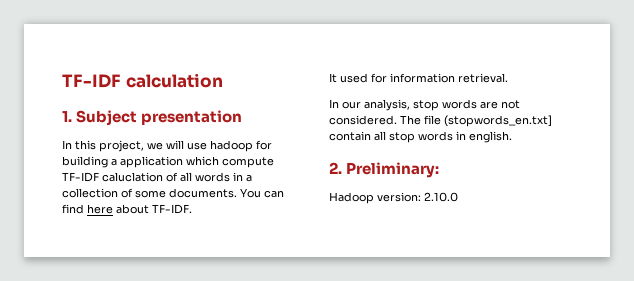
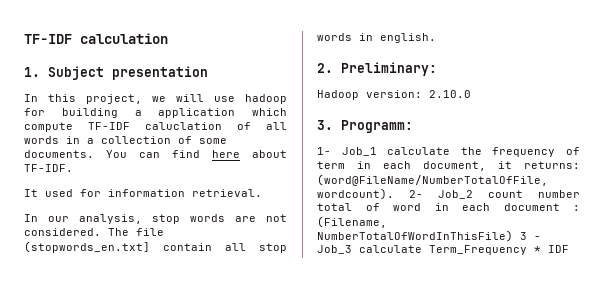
+ 3. Programm:
+ 1- Job_1 calculate the frequency of term in each document, it returns: (word@FileName/NumberTotalOfFile, wordcount). 2- Job_2 count number total of word in each document : (Filename, NumberTotalOfWordInThisFile) 3 - Job_3 calculate Term_Frequency * IDF

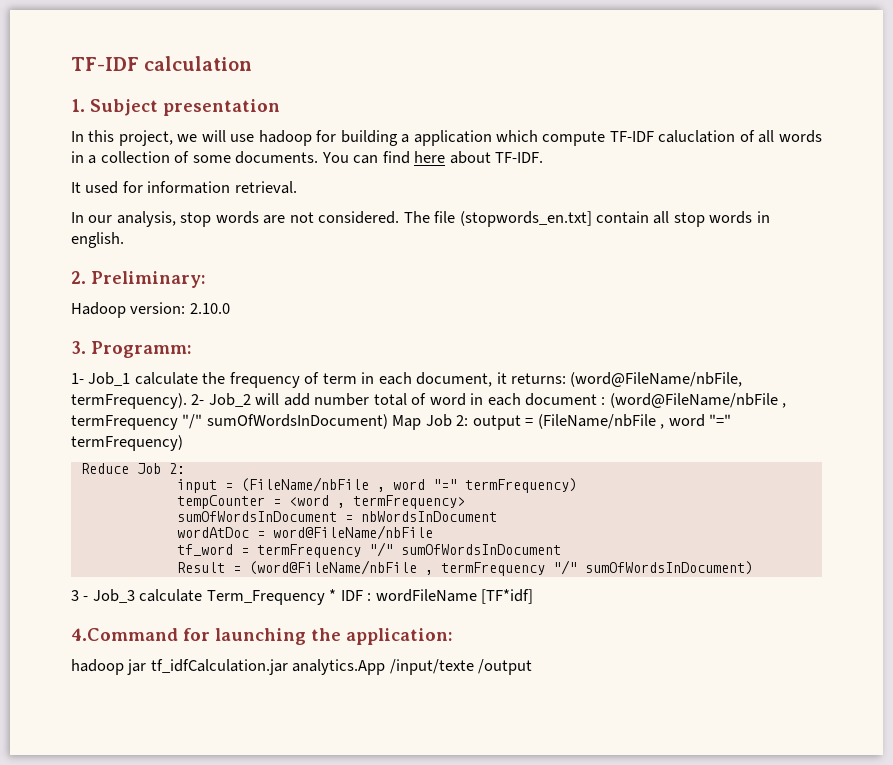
- 1- Job_1 calculate the frequency of term in each document, it returns: (word@FileName/NumberTotalOfFile, wordcount). 2- Job_2 count number total of word in each document : (Filename, NumberTotalOfWordInThisFile) 3 - Job_3 calculate Term_Frequency * IDF
+ 1- Job_1 calculate the frequency of term in each document, it returns: (word@FileName/nbFile, termFrequency). 2- Job_2 will add number total of word in each document : (word@FileName/nbFile , termFrequency "/" sumOfWordsInDocument) Map Job 2: output = (FileName/nbFile , word "=" termFrequency)
+ Reduce Job 2:
+ input = (FileName/nbFile , word "=" termFrequency)
+ tempCounter = <word , termFrequency>
+ sumOfWordsInDocument = nbWordsInDocument
+ wordAtDoc = word@FileName/nbFile
+ tf_word = termFrequency "/" sumOfWordsInDocument
+ Result = (word@FileName/nbFile , termFrequency "/" sumOfWordsInDocument)
+ 3 - Job_3 calculate Term_Frequency * IDF : wordFileName [TF*idf]
+ 4.Command for launching the application:
+ hadoop jar tf_idfCalculation.jar analytics.App /input/texte /output

